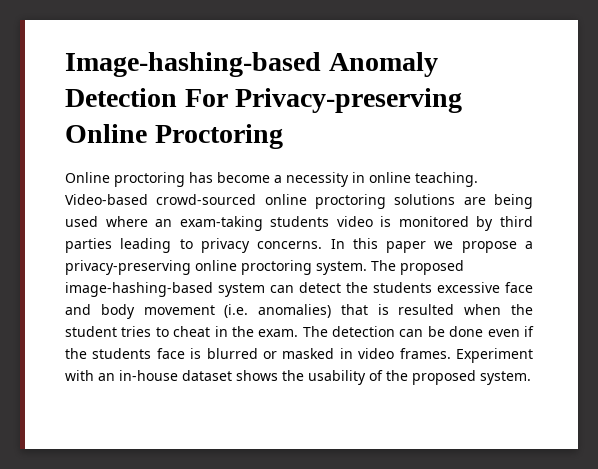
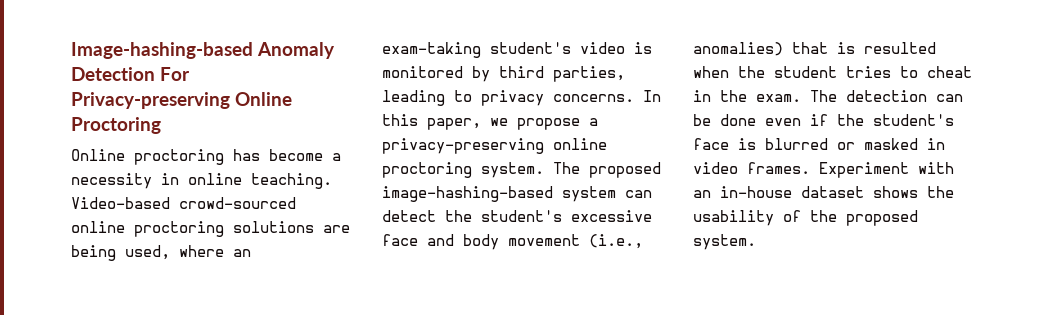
- Video-based crowd-sourced online proctoring solutions are being used where an exam-taking students video is monitored by third parties leading to privacy concerns.
+ Video-based crowd-sourced online proctoring solutions are being used, where an exam-taking student's video is monitored by third parties, leading to privacy concerns.
- In this paper we propose a privacy-preserving online proctoring system.
+ In this paper, we propose a privacy-preserving online proctoring system.
- The proposed image-hashing-based system can detect the students excessive face and body movement (i.e. anomalies) that is resulted when the student tries to cheat in the exam.
+ The proposed image-hashing-based system can detect the student's excessive face and body movement (i.e., anomalies) that is resulted when the student tries to cheat in the exam.
- The detection can be done even if the students face is blurred or masked in video frames.
+ The detection can be done even if the student's face is blurred or masked in video frames.

